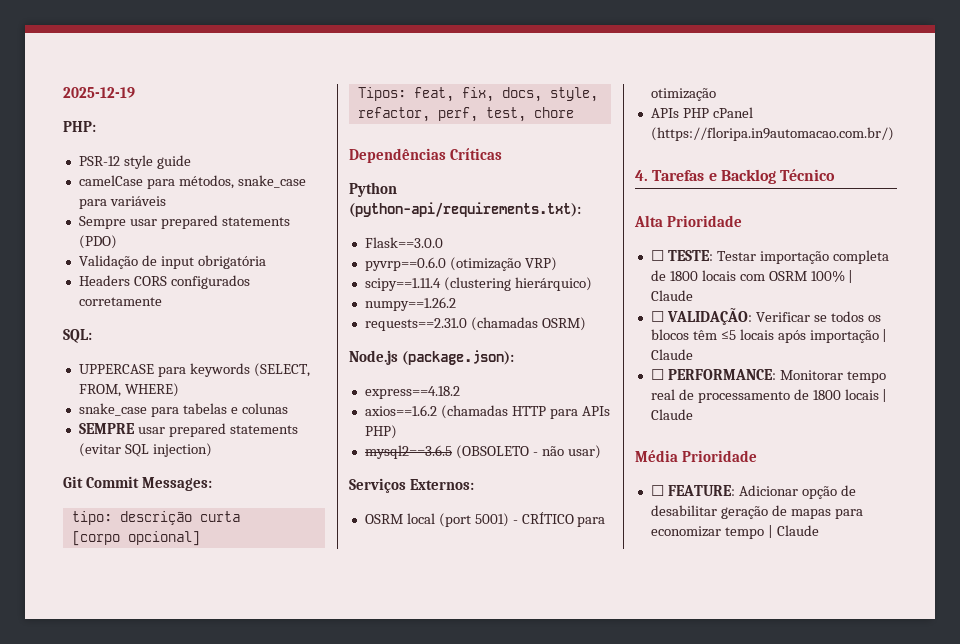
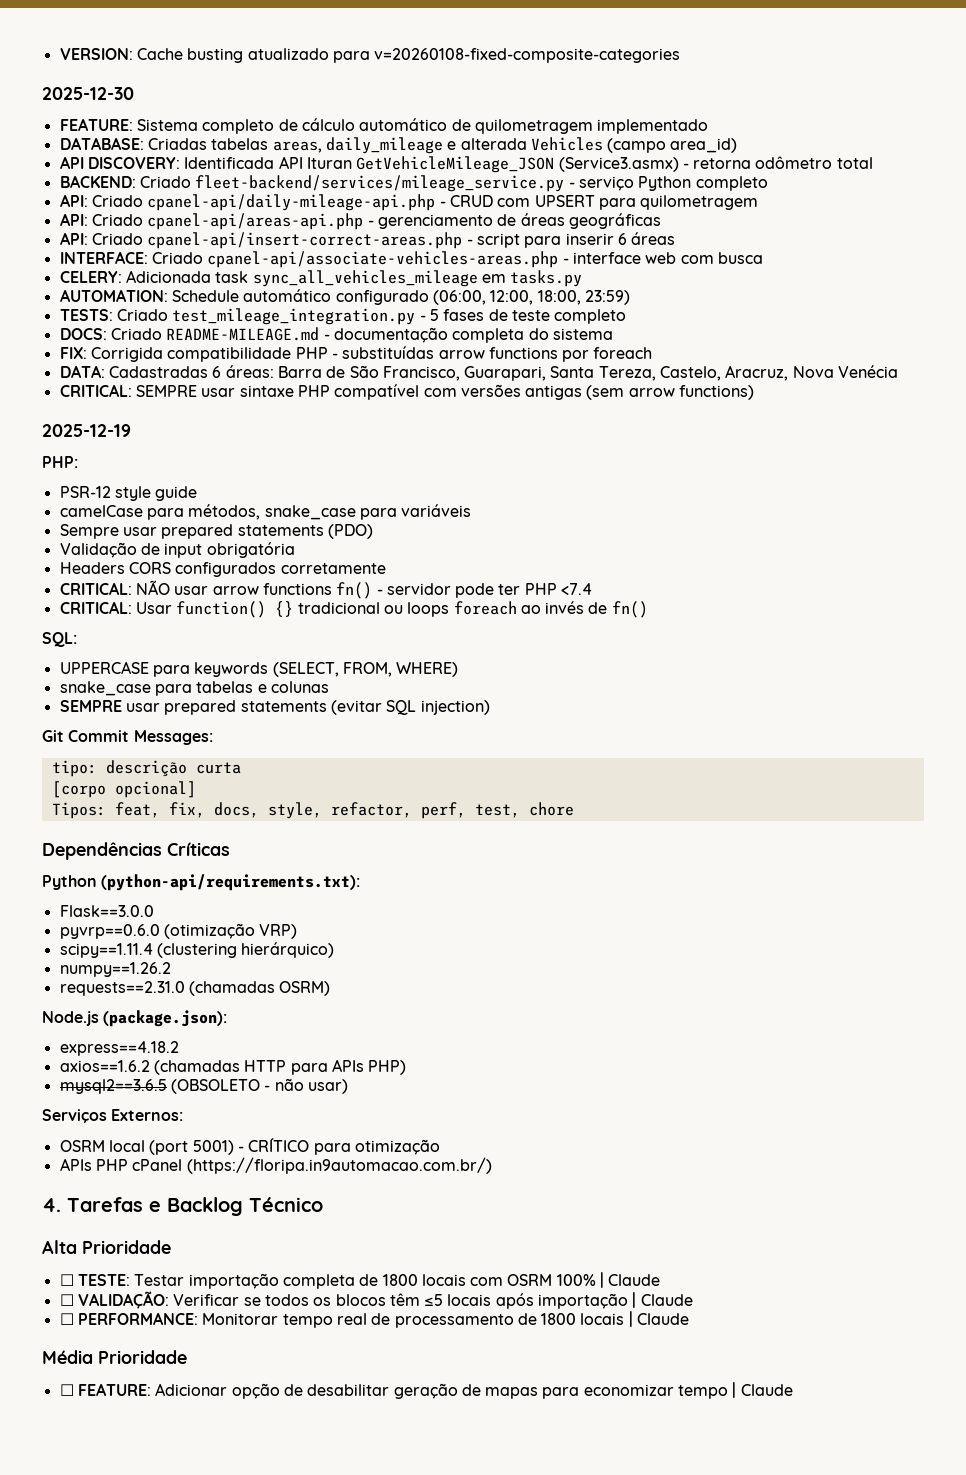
+ VERSION: Cache busting atualizado para v=20260108-fixed-composite-categories
+ 2025-12-30
+ FEATURE: Sistema completo de cálculo automático de quilometragem implementado
+ DATABASE: Criadas tabelas areas, daily_mileage e alterada Vehicles (campo area_id)
+ API DISCOVERY: Identificada API Ituran GetVehicleMileage_JSON (Service3.asmx) - retorna odômetro total
+ BACKEND: Criado fleet-backend/services/mileage_service.py - serviço Python completo
+ API: Criado cpanel-api/daily-mileage-api.php - CRUD com UPSERT para quilometragem
+ API: Criado cpanel-api/areas-api.php - gerenciamento de áreas geográficas
+ API: Criado cpanel-api/insert-correct-areas.php - script para inserir 6 áreas
+ INTERFACE: Criado cpanel-api/associate-vehicles-areas.php - interface web com busca
+ CELERY: Adicionada task sync_all_vehicles_mileage em tasks.py
+ AUTOMATION: Schedule automático configurado (06:00, 12:00, 18:00, 23:59)
+ TESTS: Criado test_mileage_integration.py - 5 fases de teste completo
+ DOCS: Criado README-MILEAGE.md - documentação completa do sistema
+ FIX: Corrigida compatibilidade PHP - substituídas arrow functions por foreach
+ DATA: Cadastradas 6 áreas: Barra de São Francisco, Guarapari, Santa Tereza, Castelo, Aracruz, Nova Venécia
+ CRITICAL: SEMPRE usar sintaxe PHP compatível com versões antigas (sem arrow functions)
+ CRITICAL: NÃO usar arrow functions fn() - servidor pode ter PHP <7.4
+ CRITICAL: Usar function() {} tradicional ou loops foreach ao invés de fn()

